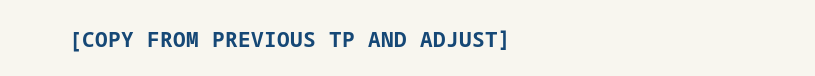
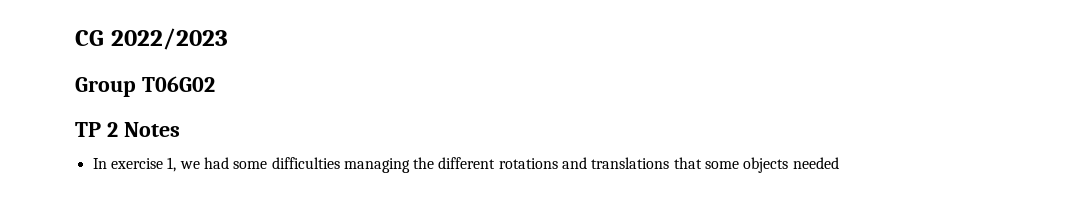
- [COPY FROM PREVIOUS TP AND ADJUST]
+ CG 2022/2023
+ Group T06G02
+ TP 2 Notes
+ In exercise 1, we had some difficulties managing the different rotations and translations that some objects needed

